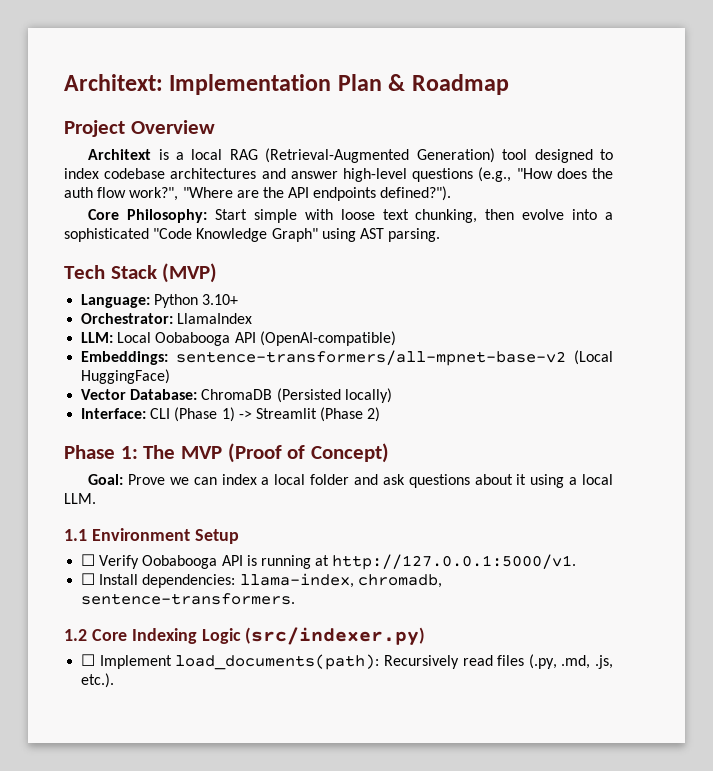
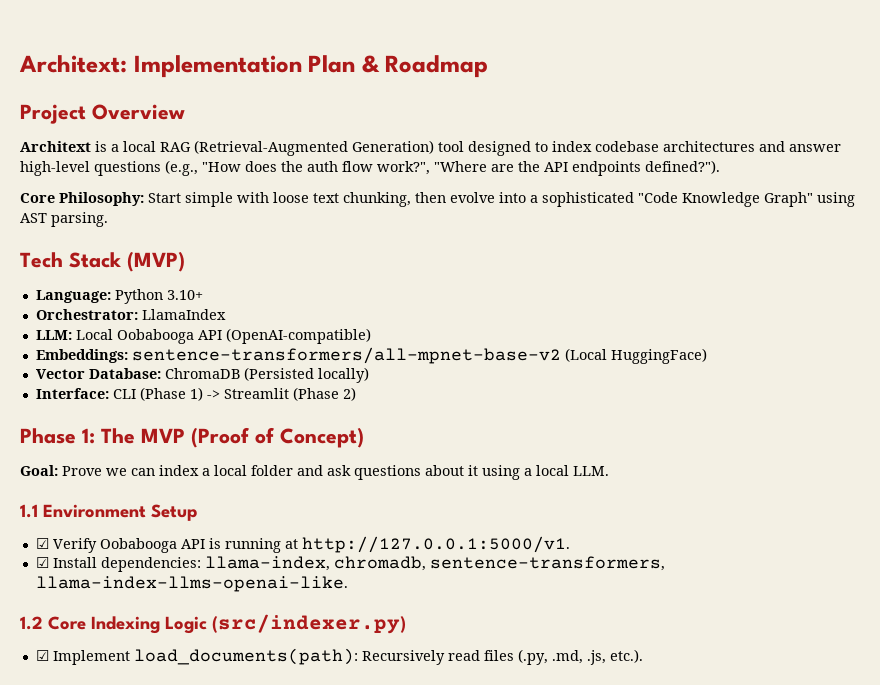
- ☐ Verify Oobabooga API is running at http://127.0.0.1:5000/v1.
+ ☑ Verify Oobabooga API is running at http://127.0.0.1:5000/v1.
- ☐ Install dependencies: llama-index, chromadb, sentence-transformers.
+ ☑ Install dependencies: llama-index, chromadb, sentence-transformers, llama-index-llms-openai-like.
- ☐ Implement load_documents(path): Recursively read files (.py, .md, .js, etc.).
+ ☑ Implement load_documents(path): Recursively read files (.py, .md, .js, etc.).

